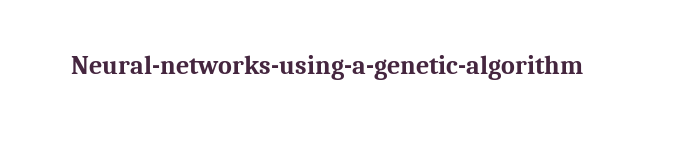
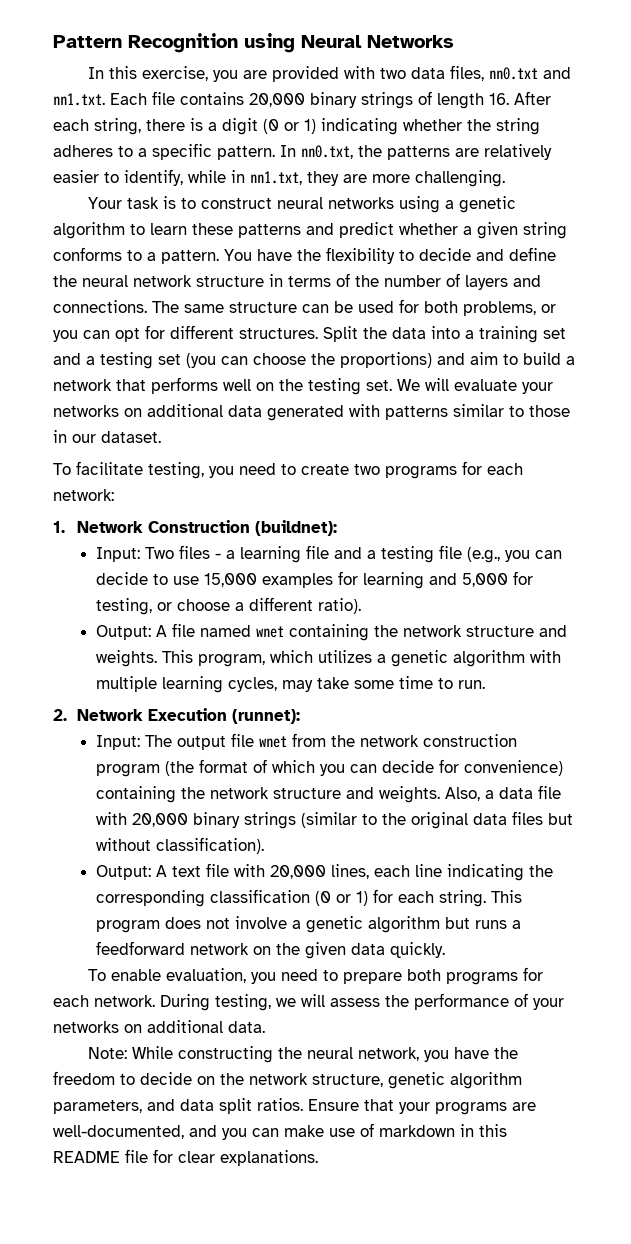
- Neural-networks-using-a-genetic-algorithm
+ Pattern Recognition using Neural Networks
+ In this exercise, you are provided with two data files, nn0.txt and nn1.txt. Each file contains 20,000 binary strings of length 16. After each string, there is a digit (0 or 1) indicating whether the string adheres to a specific pattern. In nn0.txt, the patterns are relatively easier to identify, while in nn1.txt, they are more challenging.
+ Your task is to construct neural networks using a genetic algorithm to learn these patterns and predict whether a given string conforms to a pattern. You have the flexibility to decide and define the neural network structure in terms of the number of layers and connections. The same structure can be used for both problems, or you can opt for different structures. Split the data into a training set and a testing set (you can choose the proportions) and aim to build a network that performs well on the testing set. We will evaluate your networks on additional data generated with patterns similar to those in our dataset.
+ To facilitate testing, you need to create two programs for each network:
+ 1. Network Construction (buildnet):
+ Input: Two files - a learning file and a testing file (e.g., you can decide to use 15,000 examples for learning and 5,000 for testing, or choose a different ratio).
+ Output: A file named wnet containing the network structure and weights. This program, which utilizes a genetic algorithm with multiple learning cycles, may take some time to run.
+ 2. Network Execution (runnet):
+ Input: The output file wnet from the network construction program (the format of which you can decide for convenience) containing the network structure and weights. Also, a data file with 20,000 binary strings (similar to the original data files but without classification).
+ Output: A text file with 20,000 lines, each line indicating the corresponding classification (0 or 1) for each string. This program does not involve a genetic algorithm but runs a feedforward network on the given data quickly.
+ To enable evaluation, you need to prepare both programs for each network. During testing, we will assess the performance of your networks on additional data.
+ Note: While constructing the neural network, you have the freedom to decide on the network structure, genetic algorithm parameters, and data split ratios. Ensure that your programs are well-documented, and you can make use of markdown in this README file for clear explanations.

